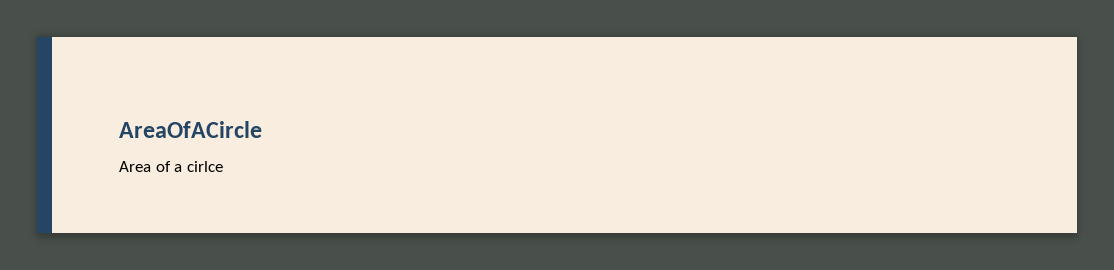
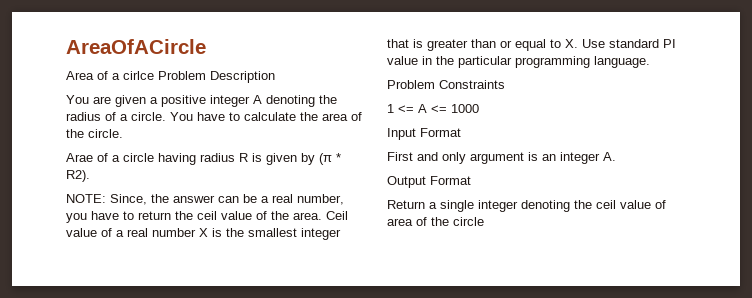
- Area of a cirlce
+ Area of a cirlce Problem Description
+ You are given a positive integer A denoting the radius of a circle. You have to calculate the area of the circle.
+ Arae of a circle having radius R is given by (π * R2).
+ NOTE: Since, the answer can be a real number, you have to return the ceil value of the area. Ceil value of a real number X is the smallest integer that is greater than or equal to X. Use standard PI value in the particular programming language.
+ Problem Constraints
+ 1 <= A <= 1000
+ Input Format
+ First and only argument is an integer A.
+ Output Format
+ Return a single integer denoting the ceil value of area of the circle

